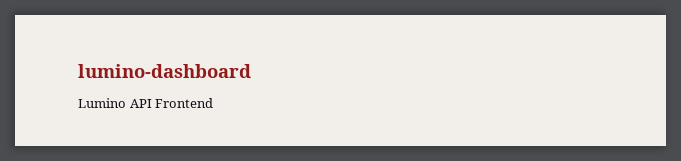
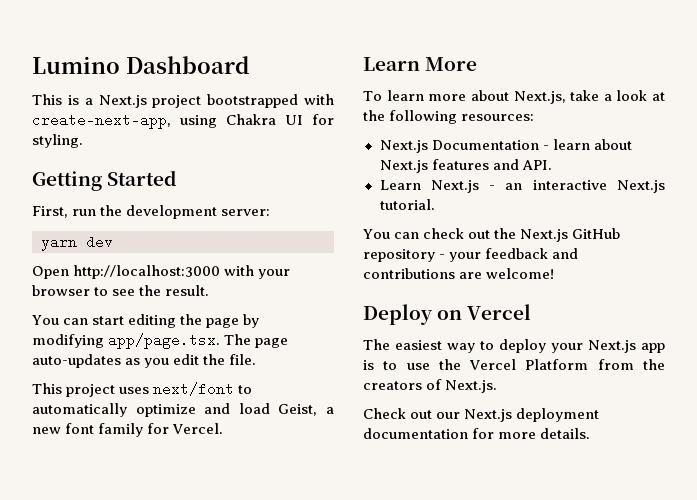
- lumino-dashboard
- Lumino API Frontend
+ Lumino Dashboard
+ This is a Next.js project bootstrapped with create-next-app, using Chakra UI for styling.
+ Getting Started
+ First, run the development server:
+ yarn dev
+ Open http://localhost:3000 with your browser to see the result.
+ You can start editing the page by modifying app/page.tsx. The page auto-updates as you edit the file.
+ This project uses next/font to automatically optimize and load Geist, a new font family for Vercel.
+ Learn More
+ To learn more about Next.js, take a look at the following resources:
+ Next.js Documentation - learn about Next.js features and API.
+ Learn Next.js - an interactive Next.js tutorial.
+ You can check out the Next.js GitHub repository - your feedback and contributions are welcome!
+ Deploy on Vercel
+ The easiest way to deploy your Next.js app is to use the Vercel Platform from the creators of Next.js.
+ Check out our Next.js deployment documentation for more details.

